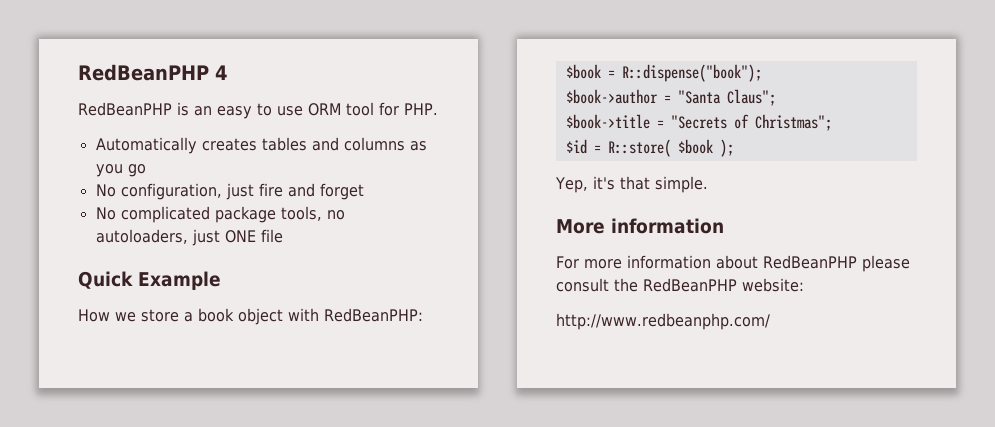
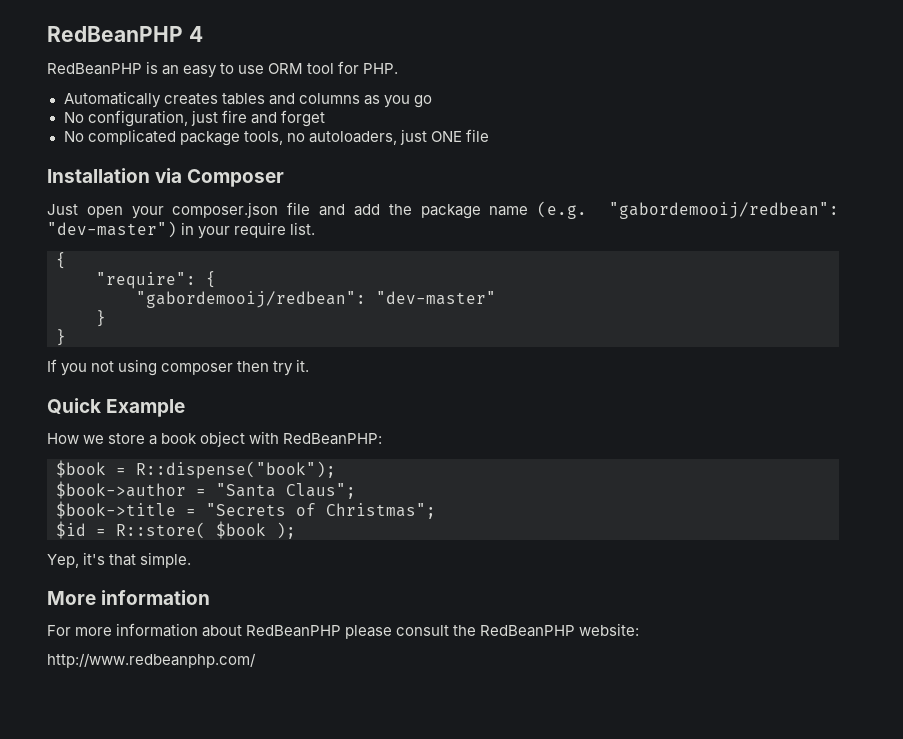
+ Installation via Composer
+ Just open your composer.json file and add the package name (e.g. "gabordemooij/redbean": "dev-master") in your require list.
+ {
+ "require": {
+ "gabordemooij/redbean": "dev-master"
+ }
+ }
+ If you not using composer then try it.

